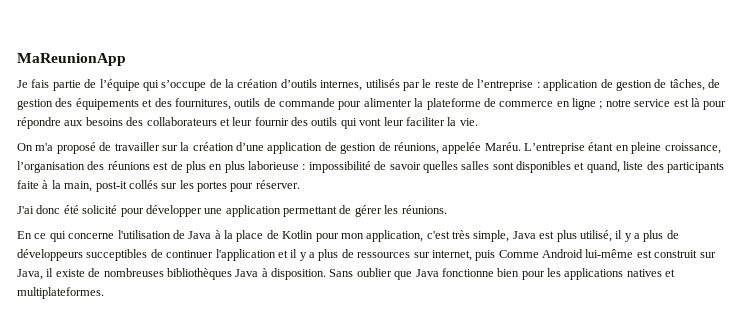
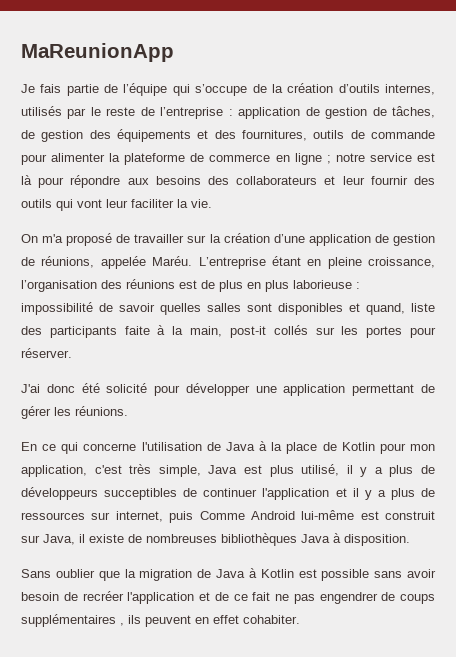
- En ce qui concerne l'utilisation de Java à la place de Kotlin pour mon application, c'est très simple, Java est plus utilisé, il y a plus de développeurs succeptibles de continuer l'application et il y a plus de ressources sur internet, puis Comme Android lui-même est construit sur Java, il existe de nombreuses bibliothèques Java à disposition. Sans oublier que Java fonctionne bien pour les applications natives et multiplateformes.
+ En ce qui concerne l'utilisation de Java à la place de Kotlin pour mon application, c'est très simple, Java est plus utilisé, il y a plus de développeurs succeptibles de continuer l'application et il y a plus de ressources sur internet, puis Comme Android lui-même est construit sur Java, il existe de nombreuses bibliothèques Java à disposition.
+ Sans oublier que la migration de Java à Kotlin est possible sans avoir besoin de recréer l'application et de ce fait ne pas engendrer de coups supplémentaires , ils peuvent en effet cohabiter.

